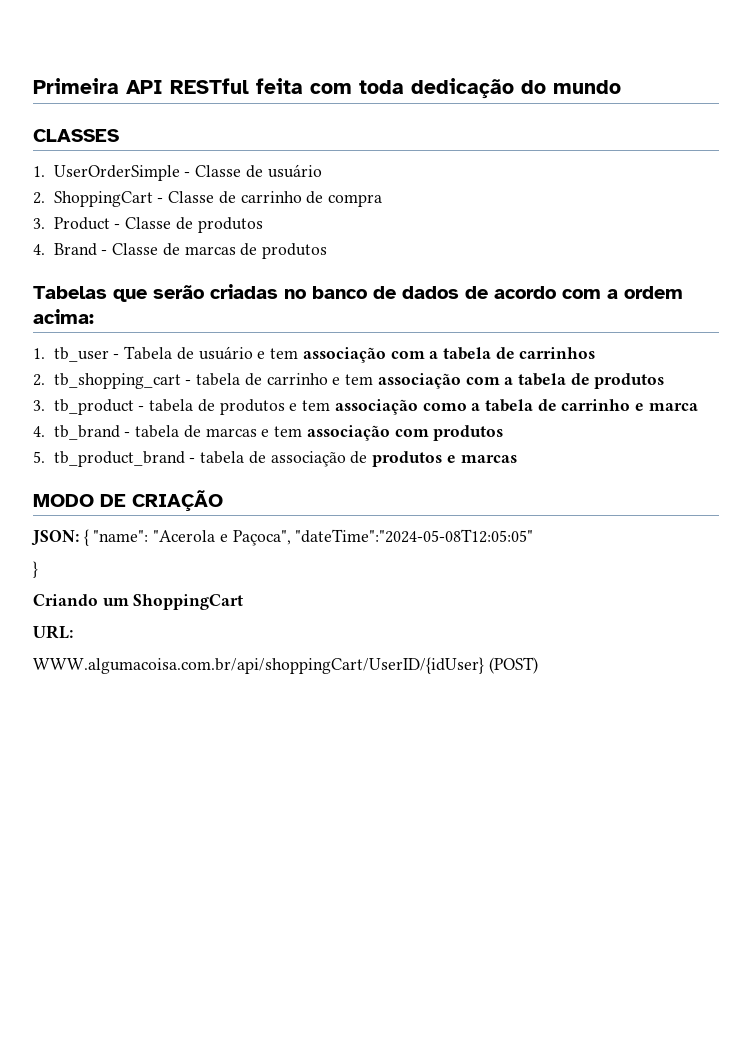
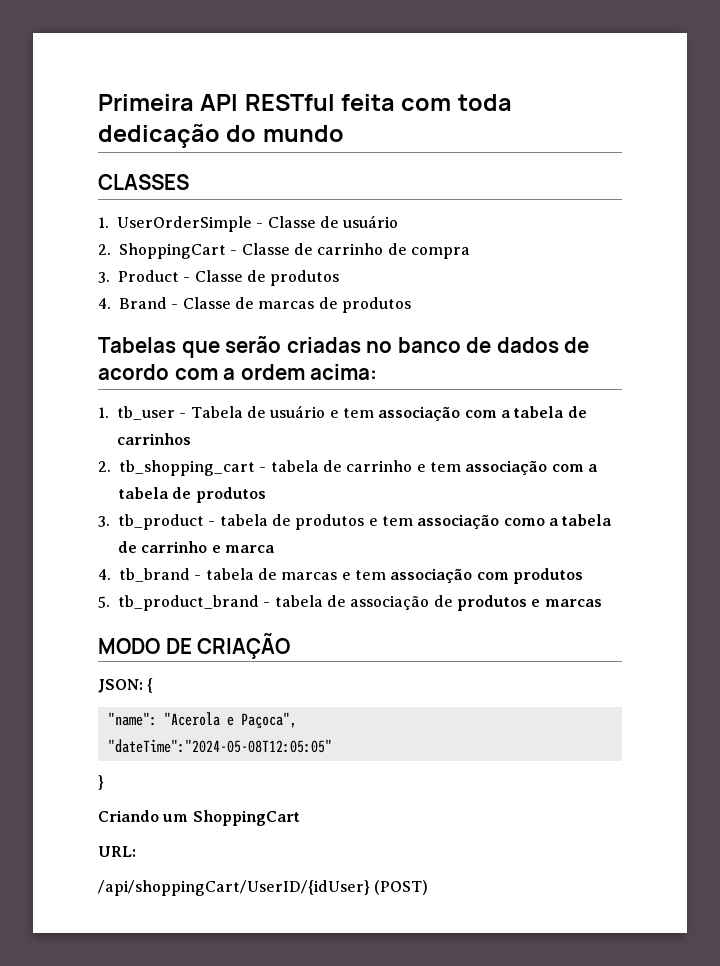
- JSON: { "name": "Acerola e Paçoca", "dateTime":"2024-05-08T12:05:05"
+ JSON: {
+ "name": "Acerola e Paçoca",
+ "dateTime":"2024-05-08T12:05:05"
- WWW.algumacoisa.com.br/api/shoppingCart/UserID/{idUser} (POST)
+ /api/shoppingCart/UserID/{idUser} (POST)

